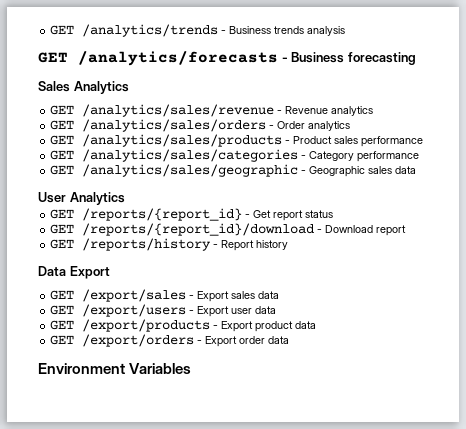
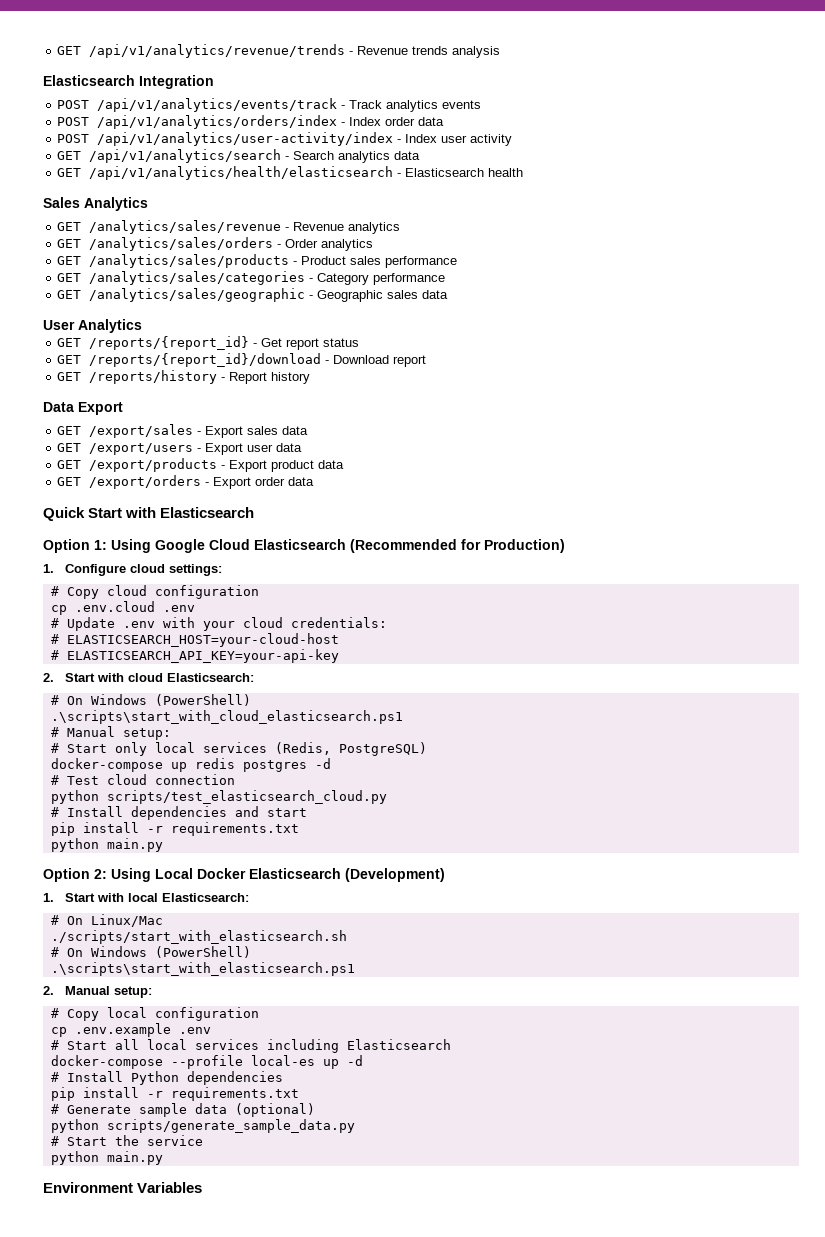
- GET /analytics/trends - Business trends analysis
+ GET /api/v1/analytics/revenue/trends - Revenue trends analysis
- GET /analytics/forecasts - Business forecasting
+ Elasticsearch Integration
+ POST /api/v1/analytics/events/track - Track analytics events
+ POST /api/v1/analytics/orders/index - Index order data
+ POST /api/v1/analytics/user-activity/index - Index user activity
+ GET /api/v1/analytics/search - Search analytics data
+ GET /api/v1/analytics/health/elasticsearch - Elasticsearch health
+ Quick Start with Elasticsearch
+ Option 1: Using Google Cloud Elasticsearch (Recommended for Production)
+ 1. Configure cloud settings:
+ # Copy cloud configuration
+ cp .env.cloud .env
+ # Update .env with your cloud credentials:
+ # ELASTICSEARCH_HOST=your-cloud-host
+ # ELASTICSEARCH_API_KEY=your-api-key
+ 2. Start with cloud Elasticsearch:
+ # On Windows (PowerShell)
+ .\scripts\start_with_cloud_elasticsearch.ps1
+ # Manual setup:
+ # Start only local services (Redis, PostgreSQL)
+ docker-compose up redis postgres -d
+ # Test cloud connection
+ python scripts/test_elasticsearch_cloud.py
+ # Install dependencies and start
+ pip install -r requirements.txt
+ python main.py
+ Option 2: Using Local Docker Elasticsearch (Development)
+ 1. Start with local Elasticsearch:
+ # On Linux/Mac
+ ./scripts/start_with_elasticsearch.sh
+ # On Windows (PowerShell)
+ .\scripts\start_with_elasticsearch.ps1
+ 2. Manual setup:
+ # Copy local configuration
+ cp .env.example .env
+ # Start all local services including Elasticsearch
+ docker-compose --profile local-es up -d
+ # Install Python dependencies
+ pip install -r requirements.txt
+ # Generate sample data (optional)
+ python scripts/generate_sample_data.py
+ # Start the service
+ python main.py

